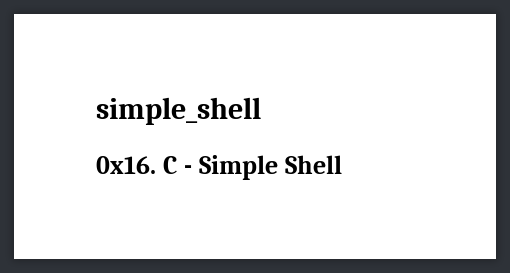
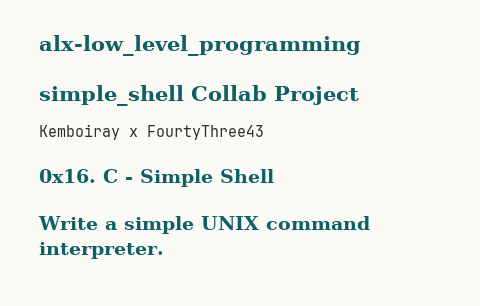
+ alx-low_level_programming
- simple_shell
+ simple_shell Collab Project
+ Kemboiray x FourtyThree43
+ Write a simple UNIX command interpreter.

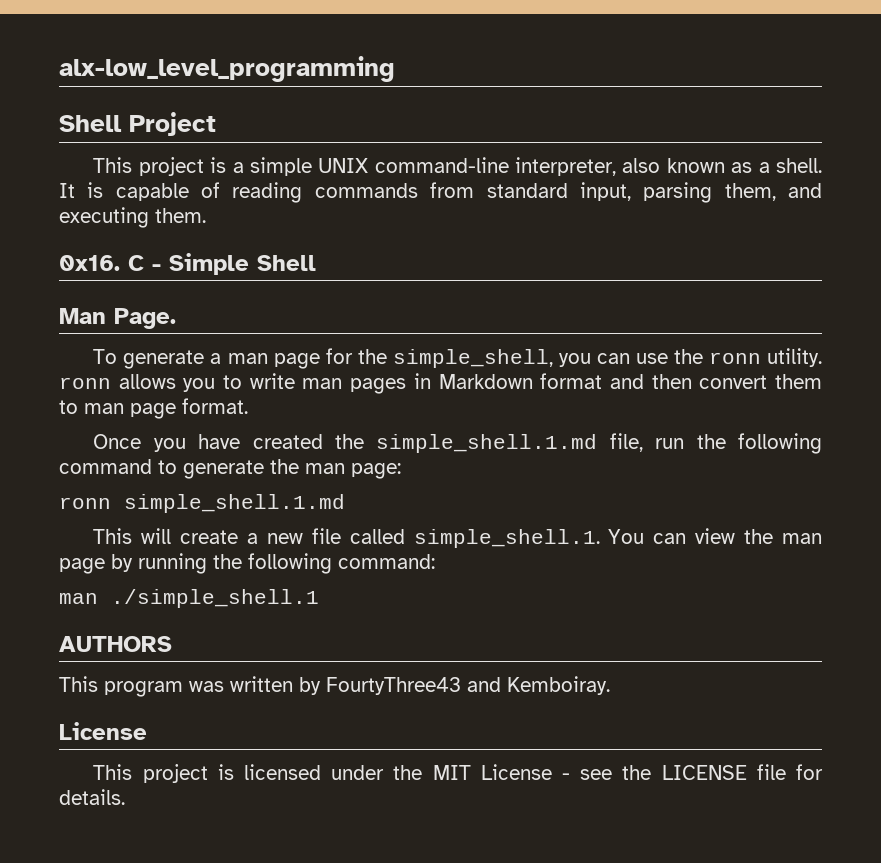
- simple_shell Collab Project
+ Shell Project
- Kemboiray x FourtyThree43
+ This project is a simple UNIX command-line interpreter, also known as a shell. It is capable of reading commands from standard input, parsing them, and executing them.
- Write a simple UNIX command interpreter.
+ Man Page.
+ To generate a man page for the simple_shell, you can use the ronn utility. ronn allows you to write man pages in Markdown format and then convert them to man page format.
+ Once you have created the simple_shell.1.md file, run the following command to generate the man page:
+ ronn simple_shell.1.md
+ This will create a new file called simple_shell.1. You can view the man page by running the following command:
+ man ./simple_shell.1
+ AUTHORS
+ This program was written by FourtyThree43 and Kemboiray.
+ License
+ This project is licensed under the MIT License - see the LICENSE file for details.

